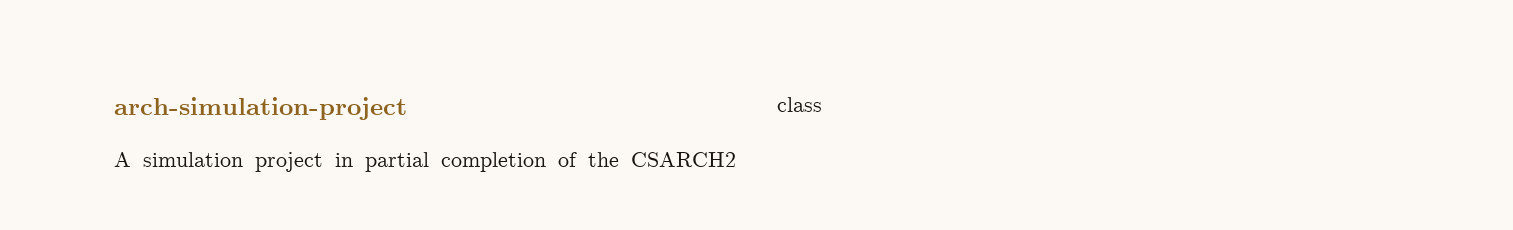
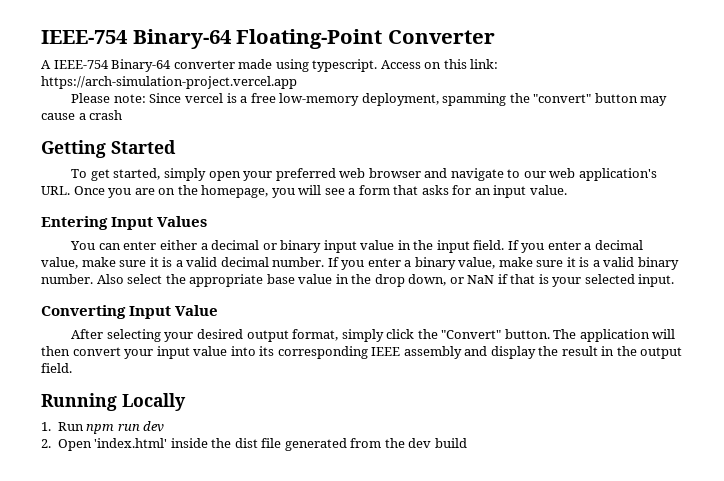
- arch-simulation-project
- A simulation project in partial completion of the CSARCH2 class
+ IEEE-754 Binary-64 Floating-Point Converter
+ A IEEE-754 Binary-64 converter made using typescript. Access on this link: https://arch-simulation-project.vercel.app
+ Please note: Since vercel is a free low-memory deployment, spamming the "convert" button may cause a crash
+ Getting Started
+ To get started, simply open your preferred web browser and navigate to our web application's URL. Once you are on the homepage, you will see a form that asks for an input value.
+ Entering Input Values
+ You can enter either a decimal or binary input value in the input field. If you enter a decimal value, make sure it is a valid decimal number. If you enter a binary value, make sure it is a valid binary number. Also select the appropriate base value in the drop down, or NaN if that is your selected input.
+ Converting Input Value
+ After selecting your desired output format, simply click the "Convert" button. The application will then convert your input value into its corresponding IEEE assembly and display the result in the output field.
+ Running Locally
+ 1. Run npm run dev
+ 2. Open 'index.html' inside the dist file generated from the dev build

